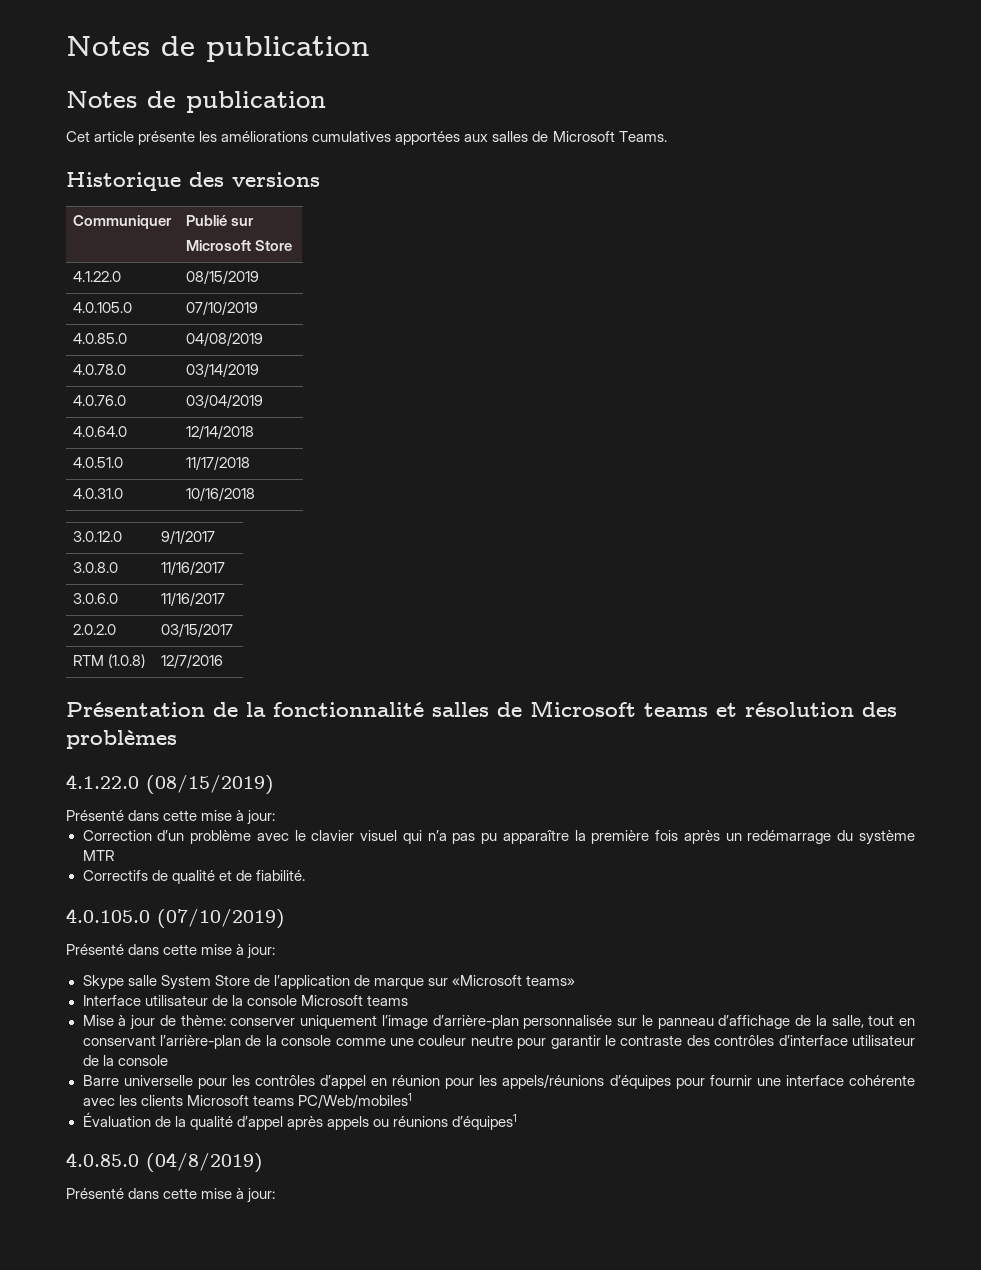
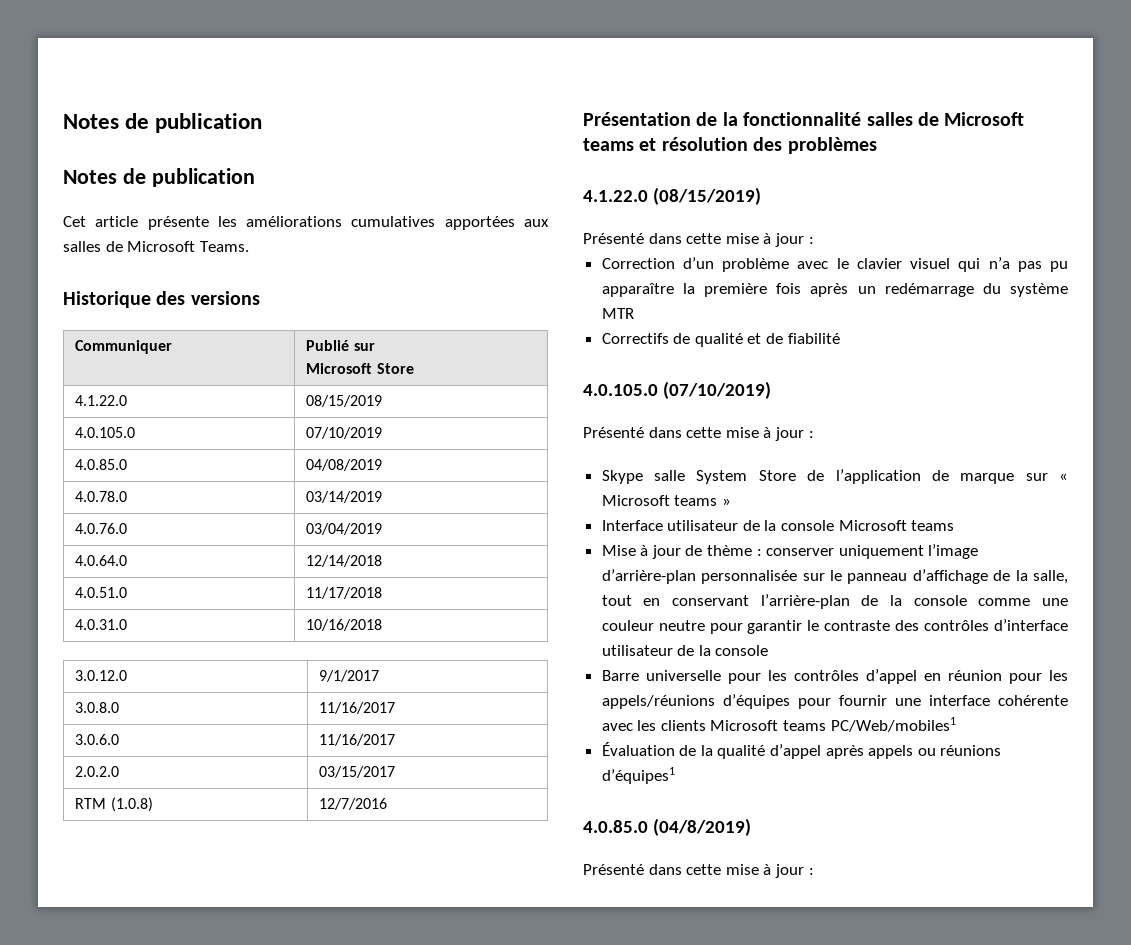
  4.1.22.0 (08/15/2019)
- Présenté dans cette mise à jour:
+ Présenté dans cette mise à jour :
- Correctifs de qualité et de fiabilité.
+ Correctifs de qualité et de fiabilité
  4.0.105.0 (07/10/2019)
- Présenté dans cette mise à jour:
+ Présenté dans cette mise à jour :
- Skype salle System Store de l’application de marque sur «Microsoft teams»
+ Skype salle System Store de l’application de marque sur « Microsoft teams »
- Mise à jour de thème: conserver uniquement l’image d’arrière-plan personnalisée sur le panneau d’affichage de la salle, tout en conservant l’arrière-plan de la console comme une couleur neutre pour garantir le contraste des contrôles d’interface utilisateur de la console
+ Mise à jour de thème : conserver uniquement l’image d’arrière-plan personnalisée sur le panneau d’affichage de la salle, tout en conservant l’arrière-plan de la console comme une couleur neutre pour garantir le contraste des contrôles d’interface utilisateur de la console
  4.0.85.0 (04/8/2019)
- Présenté dans cette mise à jour:
+ Présenté dans cette mise à jour :

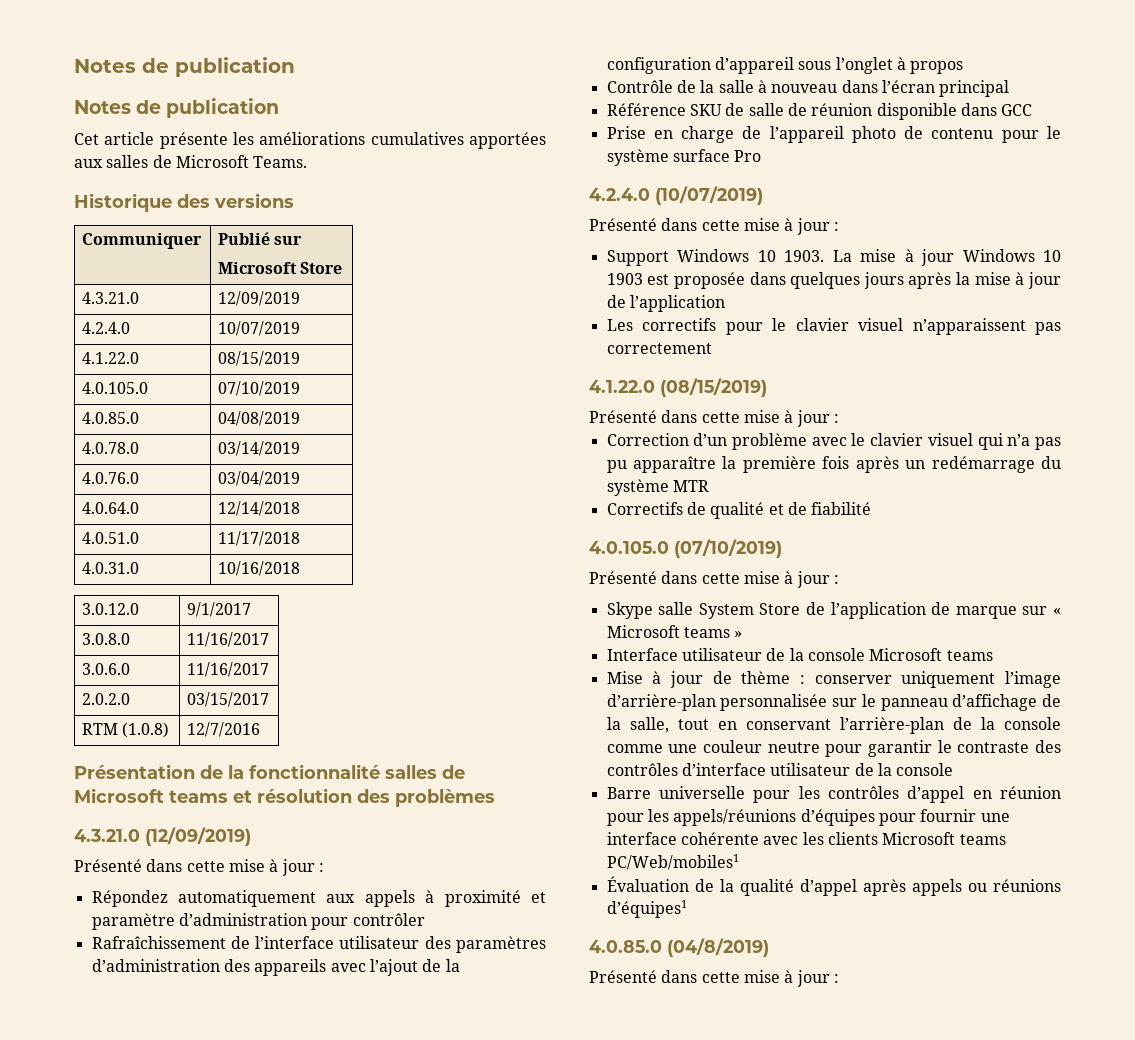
+ 4.3.21.0 | 12/09/2019
+ 4.2.4.0 | 10/07/2019
+ 4.3.21.0 (12/09/2019)
+ Présenté dans cette mise à jour :
+ Répondez automatiquement aux appels à proximité et paramètre d’administration pour contrôler
+ Rafraîchissement de l’interface utilisateur des paramètres d’administration des appareils avec l’ajout de la configuration d’appareil sous l’onglet à propos
+ Contrôle de la salle à nouveau dans l’écran principal
+ Référence SKU de salle de réunion disponible dans GCC
+ Prise en charge de l’appareil photo de contenu pour le système surface Pro
+ 4.2.4.0 (10/07/2019)
+ Présenté dans cette mise à jour :
+ Support Windows 10 1903. La mise à jour Windows 10 1903 est proposée dans quelques jours après la mise à jour de l’application
+ Les correctifs pour le clavier visuel n’apparaissent pas correctement

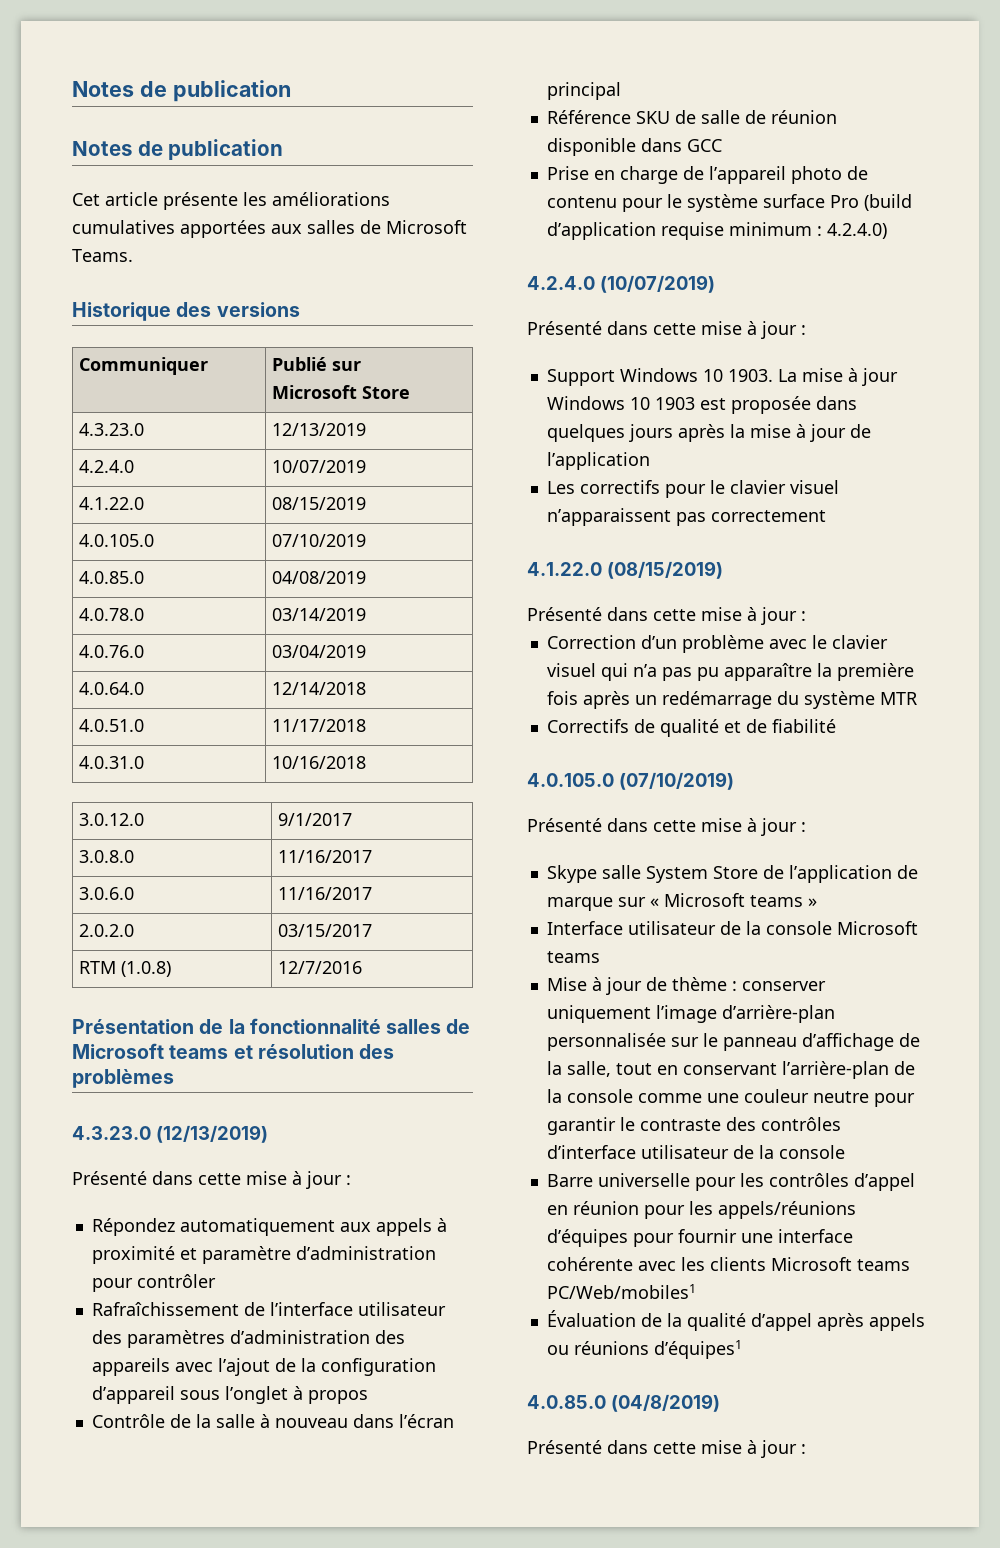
- 4.3.21.0 | 12/09/2019
+ 4.3.23.0 | 12/13/2019
- 4.3.21.0 (12/09/2019)
+ 4.3.23.0 (12/13/2019)
- Prise en charge de l’appareil photo de contenu pour le système surface Pro
+ Prise en charge de l’appareil photo de contenu pour le système surface Pro (build d’application requise minimum : 4.2.4.0)

